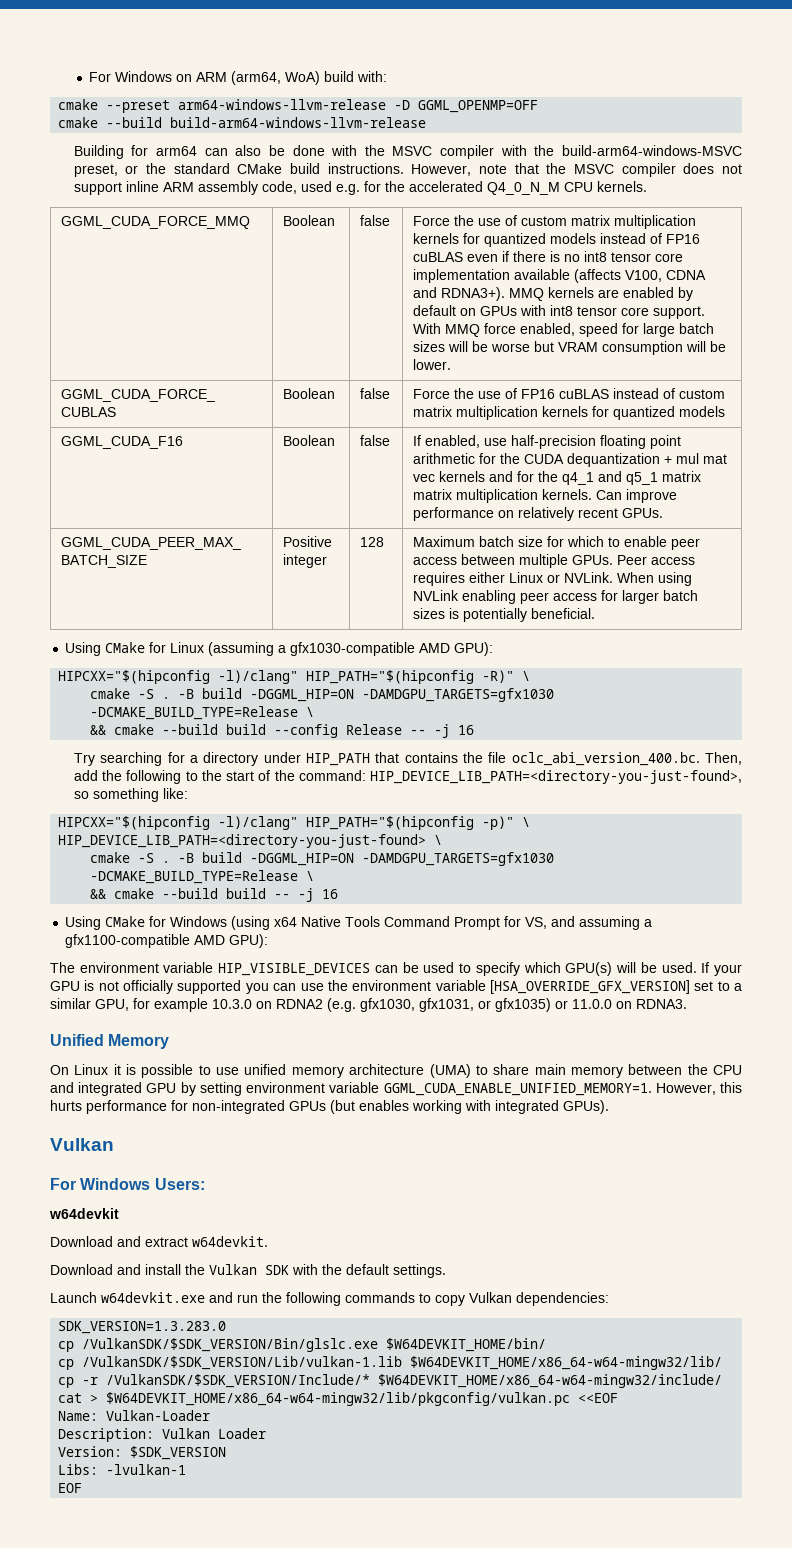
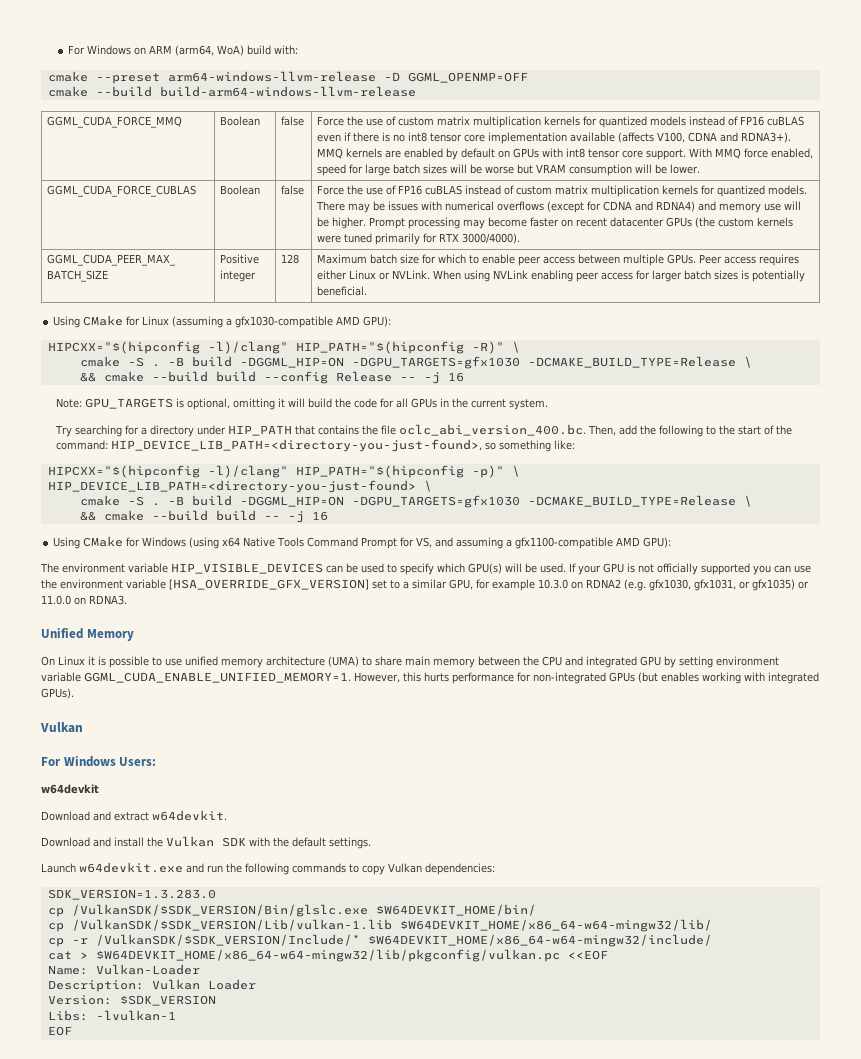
- Building for arm64 can also be done with the MSVC compiler with the build-arm64-windows-MSVC preset, or the standard CMake build instructions. However, note that the MSVC compiler does not support inline ARM assembly code, used e.g. for the accelerated Q4_0_N_M CPU kernels.
- Force the use of FP16 cuBLAS instead of custom matrix multiplication kernels for quantized models
- GGML_CUDA_F16 | Boolean | false | If enabled, use half-precision floating point arithmetic for the CUDA dequantization + mul mat vec kernels and for the q4_1 and q5_1 matrix matrix multiplication kernels. Can improve performance on relatively recent GPUs.
+ Force the use of FP16 cuBLAS instead of custom matrix multiplication kernels for quantized models. There may be issues with numerical overflows (except for CDNA and RDNA4) and memory use will be higher. Prompt processing may become faster on recent datacenter GPUs (the custom kernels were tuned primarily for RTX 3000/4000).
  HIPCXX="$(hipconfig -l)/clang" HIP_PATH="$(hipconfig -R)" \
- cmake -S . -B build -DGGML_HIP=ON -DAMDGPU_TARGETS=gfx1030 -DCMAKE_BUILD_TYPE=Release \
+ cmake -S . -B build -DGGML_HIP=ON -DGPU_TARGETS=gfx1030 -DCMAKE_BUILD_TYPE=Release \
+ Note: GPU_TARGETS is optional, omitting it will build the code for all GPUs in the current system.
  HIP_DEVICE_LIB_PATH=<directory-you-just-found> \
- cmake -S . -B build -DGGML_HIP=ON -DAMDGPU_TARGETS=gfx1030 -DCMAKE_BUILD_TYPE=Release \
+ cmake -S . -B build -DGGML_HIP=ON -DGPU_TARGETS=gfx1030 -DCMAKE_BUILD_TYPE=Release \

